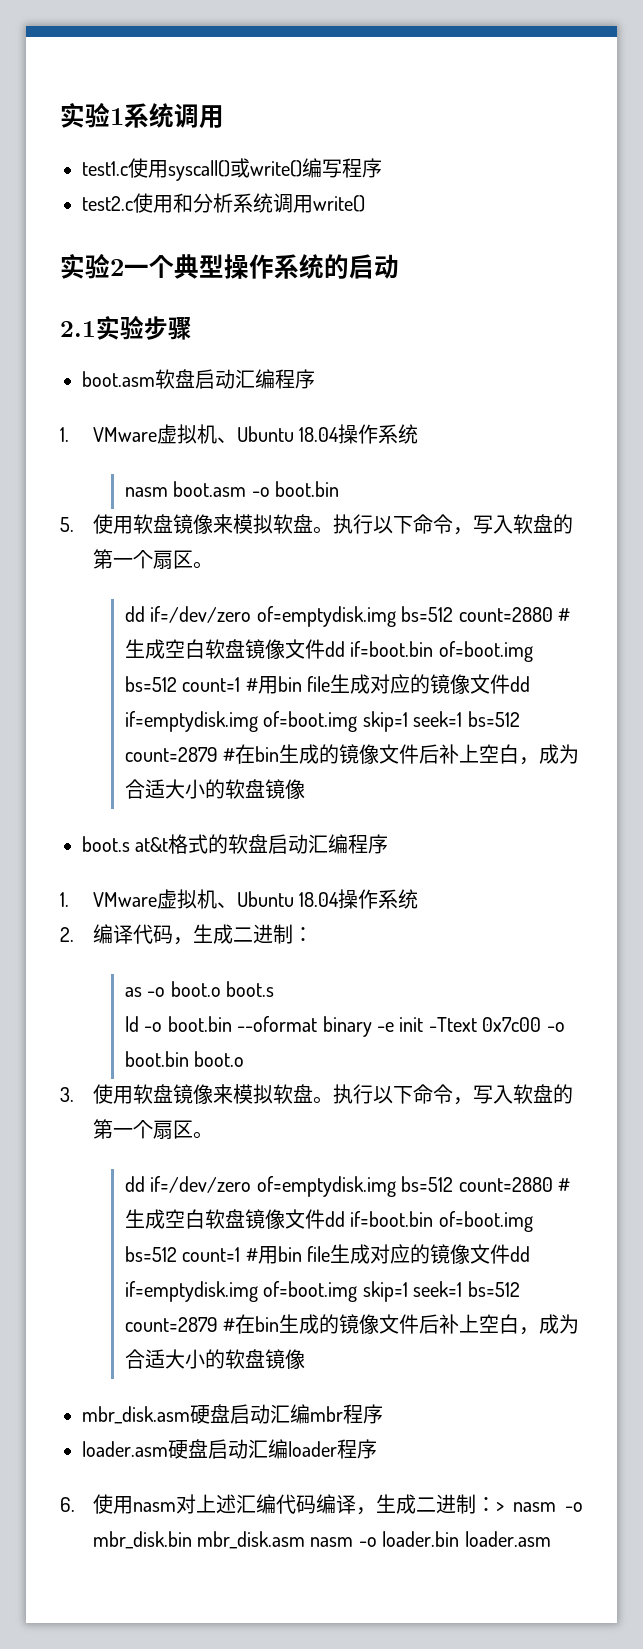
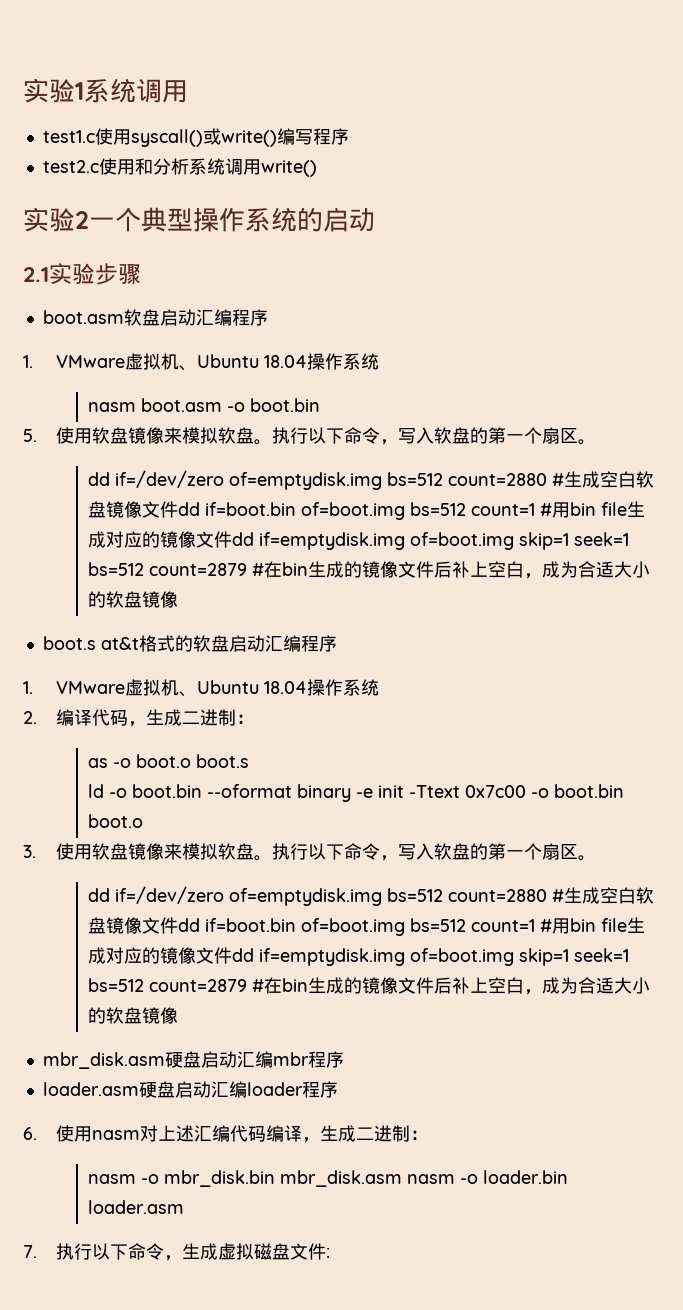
- 6.使用nasm对上述汇编代码编译，生成二进制：> nasm -o mbr_disk.bin mbr_disk.asm nasm -o loader.bin loader.asm
+ 6.使用nasm对上述汇编代码编译，生成二进制：
+ nasm -o mbr_disk.bin mbr_disk.asm nasm -o loader.bin loader.asm
+ 7.执行以下命令，生成虚拟磁盘文件:

